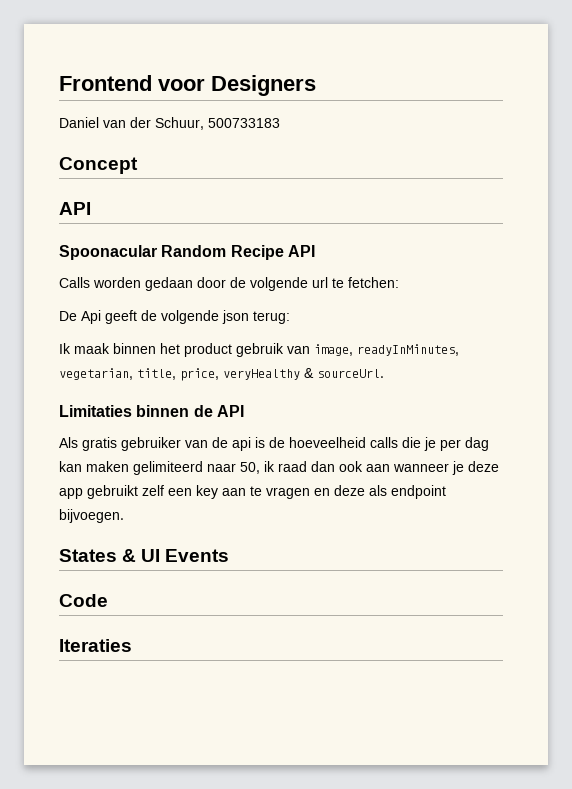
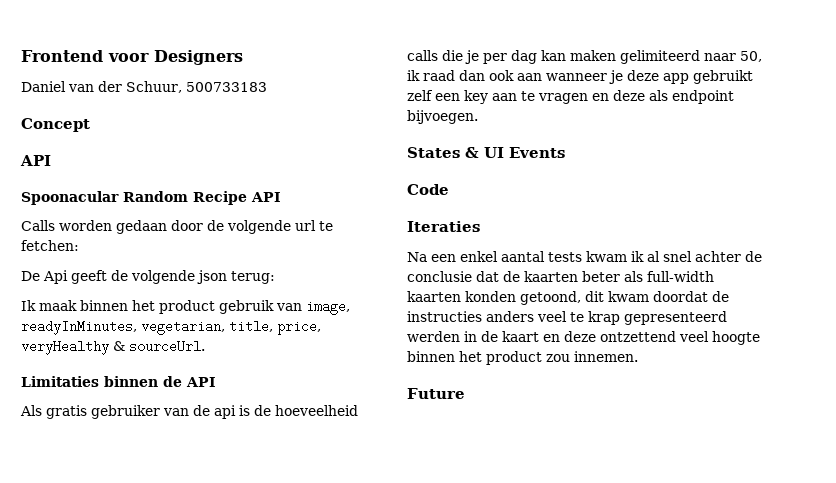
+ Na een enkel aantal tests kwam ik al snel achter de conclusie dat de kaarten beter als full-width kaarten konden getoond, dit kwam doordat de instructies anders veel te krap gepresenteerd werden in de kaart en deze ontzettend veel hoogte binnen het product zou innemen.
+ Future

